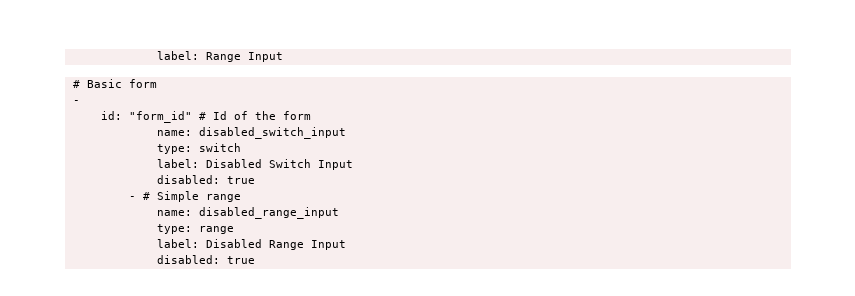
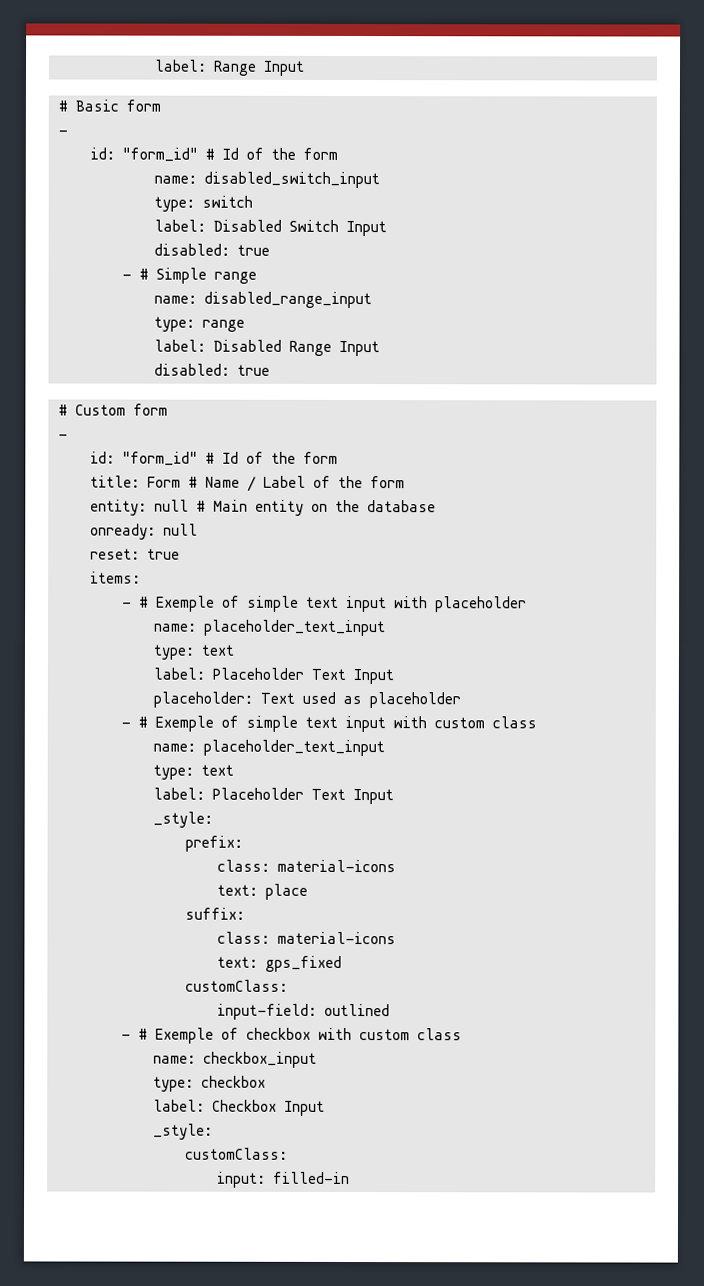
+ # Custom form
+ -
+ id: "form_id" # Id of the form
+ title: Form # Name / Label of the form
+ entity: null # Main entity on the database
+ onready: null
+ reset: true
+ items:
+ - # Exemple of simple text input with placeholder
+ name: placeholder_text_input
+ type: text
+ label: Placeholder Text Input
+ placeholder: Text used as placeholder
+ - # Exemple of simple text input with custom class
+ name: placeholder_text_input
+ type: text
+ label: Placeholder Text Input
+ _style:
+ prefix:
+ class: material-icons
+ text: place
+ suffix:
+ class: material-icons
+ text: gps_fixed
+ customClass:
+ input-field: outlined
+ - # Exemple of checkbox with custom class
+ name: checkbox_input
+ type: checkbox
+ label: Checkbox Input
+ _style:
+ customClass:
+ input: filled-in

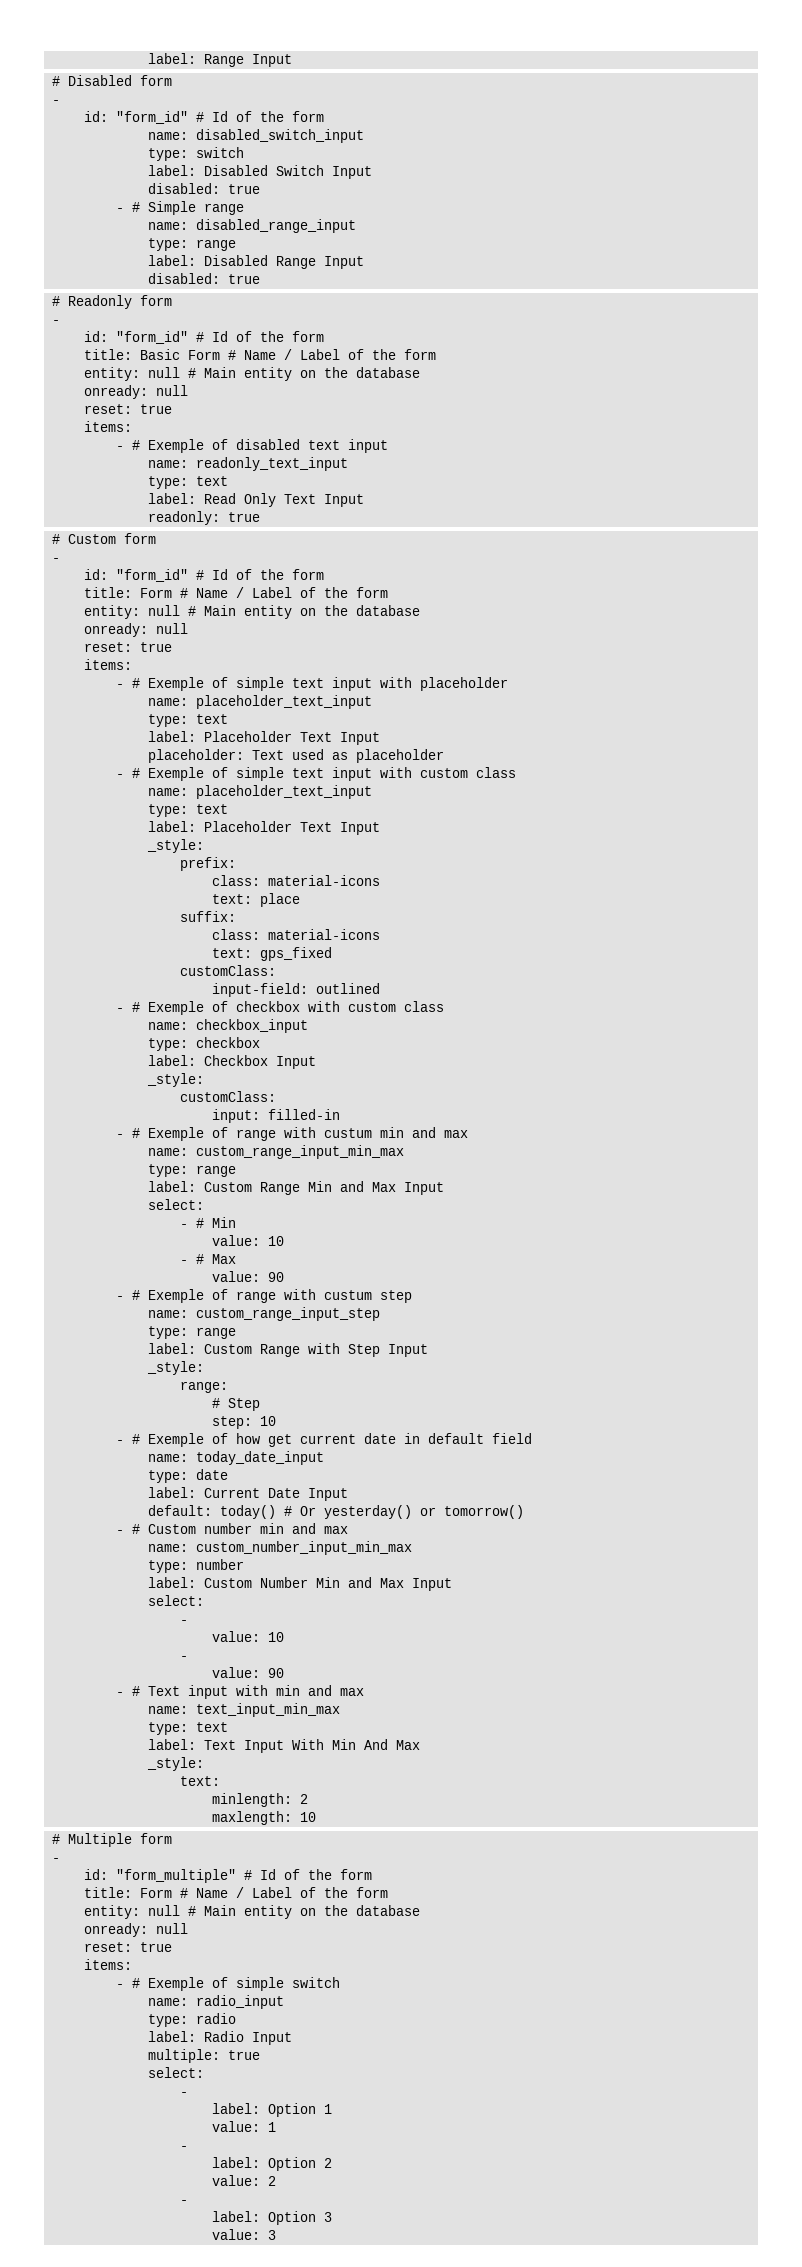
- # Basic form
+ # Disabled form
+ # Readonly form
+ -
+ id: "form_id" # Id of the form
+ title: Basic Form # Name / Label of the form
+ entity: null # Main entity on the database
+ onready: null
+ reset: true
+ items:
+ - # Exemple of disabled text input
+ name: readonly_text_input
+ type: text
+ label: Read Only Text Input
+ readonly: true
+ - # Exemple of range with custum min and max
+ name: custom_range_input_min_max
+ type: range
+ label: Custom Range Min and Max Input
+ select:
+ - # Min
+ value: 10
+ - # Max
+ value: 90
+ - # Exemple of range with custum step
+ name: custom_range_input_step
+ type: range
+ label: Custom Range with Step Input
+ _style:
+ range:
+ # Step
+ step: 10
+ - # Exemple of how get current date in default field
+ name: today_date_input
+ type: date
+ label: Current Date Input
+ default: today() # Or yesterday() or tomorrow()
+ - # Custom number min and max
+ name: custom_number_input_min_max
+ type: number
+ label: Custom Number Min and Max Input
+ select:
+ -
+ value: 10
+ -
+ value: 90
+ - # Text input with min and max
+ name: text_input_min_max
+ type: text
+ label: Text Input With Min And Max
+ _style:
+ text:
+ minlength: 2
+ maxlength: 10
+ # Multiple form
+ -
+ id: "form_multiple" # Id of the form
+ title: Form # Name / Label of the form
+ entity: null # Main entity on the database
+ onready: null
+ reset: true
+ items:
+ - # Exemple of simple switch
+ name: radio_input
+ type: radio
+ label: Radio Input
+ multiple: true
+ select:
+ -
+ label: Option 1
+ value: 1
+ -
+ label: Option 2
+ value: 2
+ -
+ label: Option 3
+ value: 3

